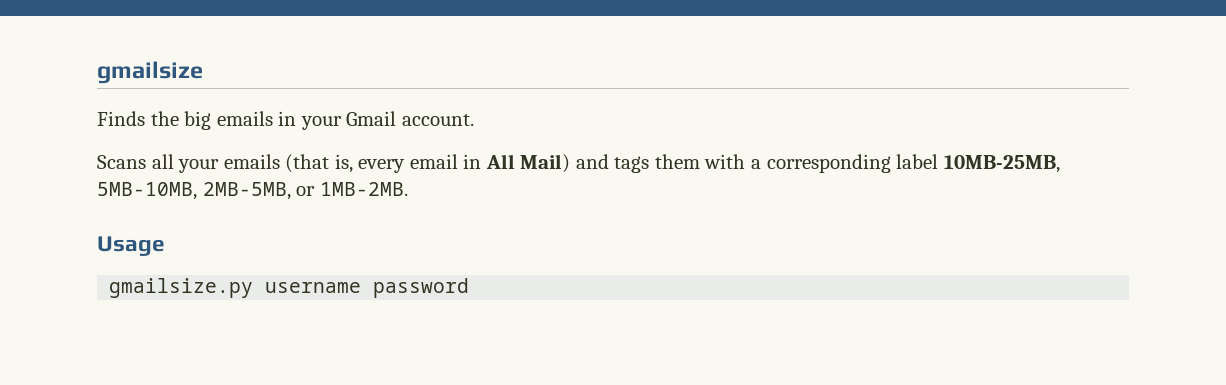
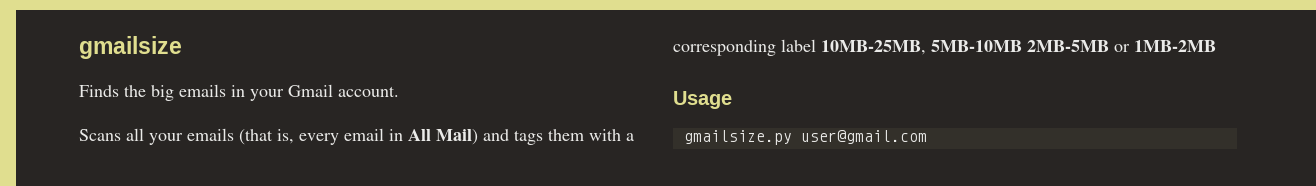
- Scans all your emails (that is, every email in All Mail) and tags them with a corresponding label 10MB-25MB, 5MB-10MB, 2MB-5MB, or 1MB-2MB.
+ Scans all your emails (that is, every email in All Mail) and tags them with a corresponding label 10MB-25MB, 5MB-10MB 2MB-5MB or 1MB-2MB
- gmailsize.py username password
+ gmailsize.py user@gmail.com

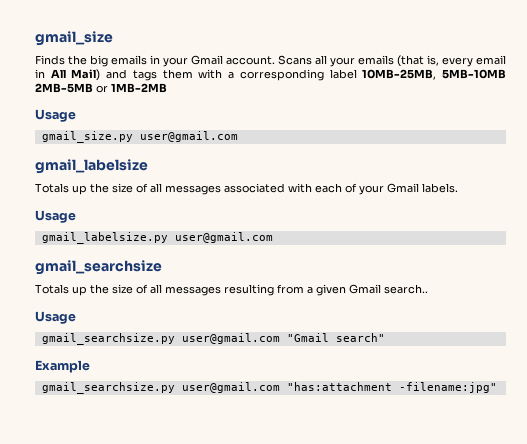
- gmailsize
+ gmail_size
- Finds the big emails in your Gmail account.
- Scans all your emails (that is, every email in All Mail) and tags them with a corresponding label 10MB-25MB, 5MB-10MB 2MB-5MB or 1MB-2MB
+ Finds the big emails in your Gmail account. Scans all your emails (that is, every email in All Mail) and tags them with a corresponding label 10MB-25MB, 5MB-10MB 2MB-5MB or 1MB-2MB
- gmailsize.py user@gmail.com
+ gmail_size.py user@gmail.com
+ gmail_labelsize
+ Totals up the size of all messages associated with each of your Gmail labels.
+ Usage
+ gmail_labelsize.py user@gmail.com
+ gmail_searchsize
+ Totals up the size of all messages resulting from a given Gmail search..
+ Usage
+ gmail_searchsize.py user@gmail.com "Gmail search"
+ Example
+ gmail_searchsize.py user@gmail.com "has:attachment -filename:jpg"

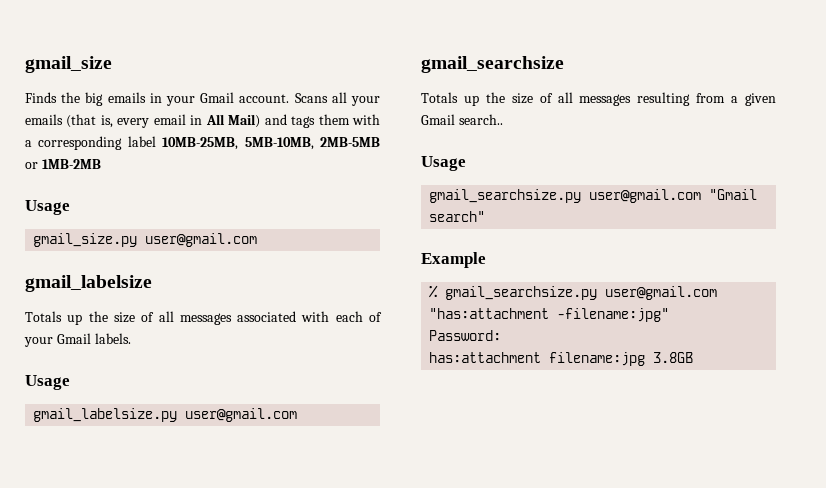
- Scans all your emails (that is, every email in All Mail) and tags them with a corresponding label 10MB-25MB, 5MB-10MB 2MB-5MB or 1MB-2MB
+ Scans all your emails (that is, every email in All Mail) and tags them with a corresponding label 10MB-25MB, 5MB-10MB, 2MB-5MB or 1MB-2MB
- gmail_searchsize.py user@gmail.com "has:attachment -filename:jpg"
+ % gmail_searchsize.py user@gmail.com "has:attachment -filename:jpg"
+ Password:
+ has:attachment filename:jpg 3.8GB

